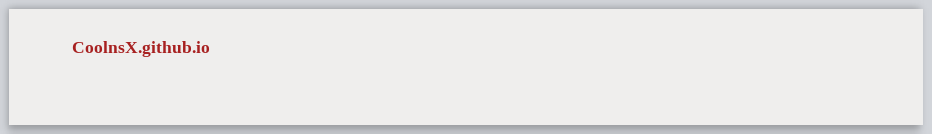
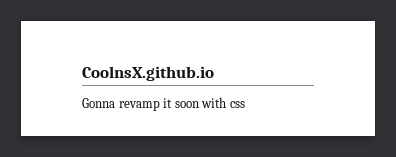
+ Gonna revamp it soon with css

